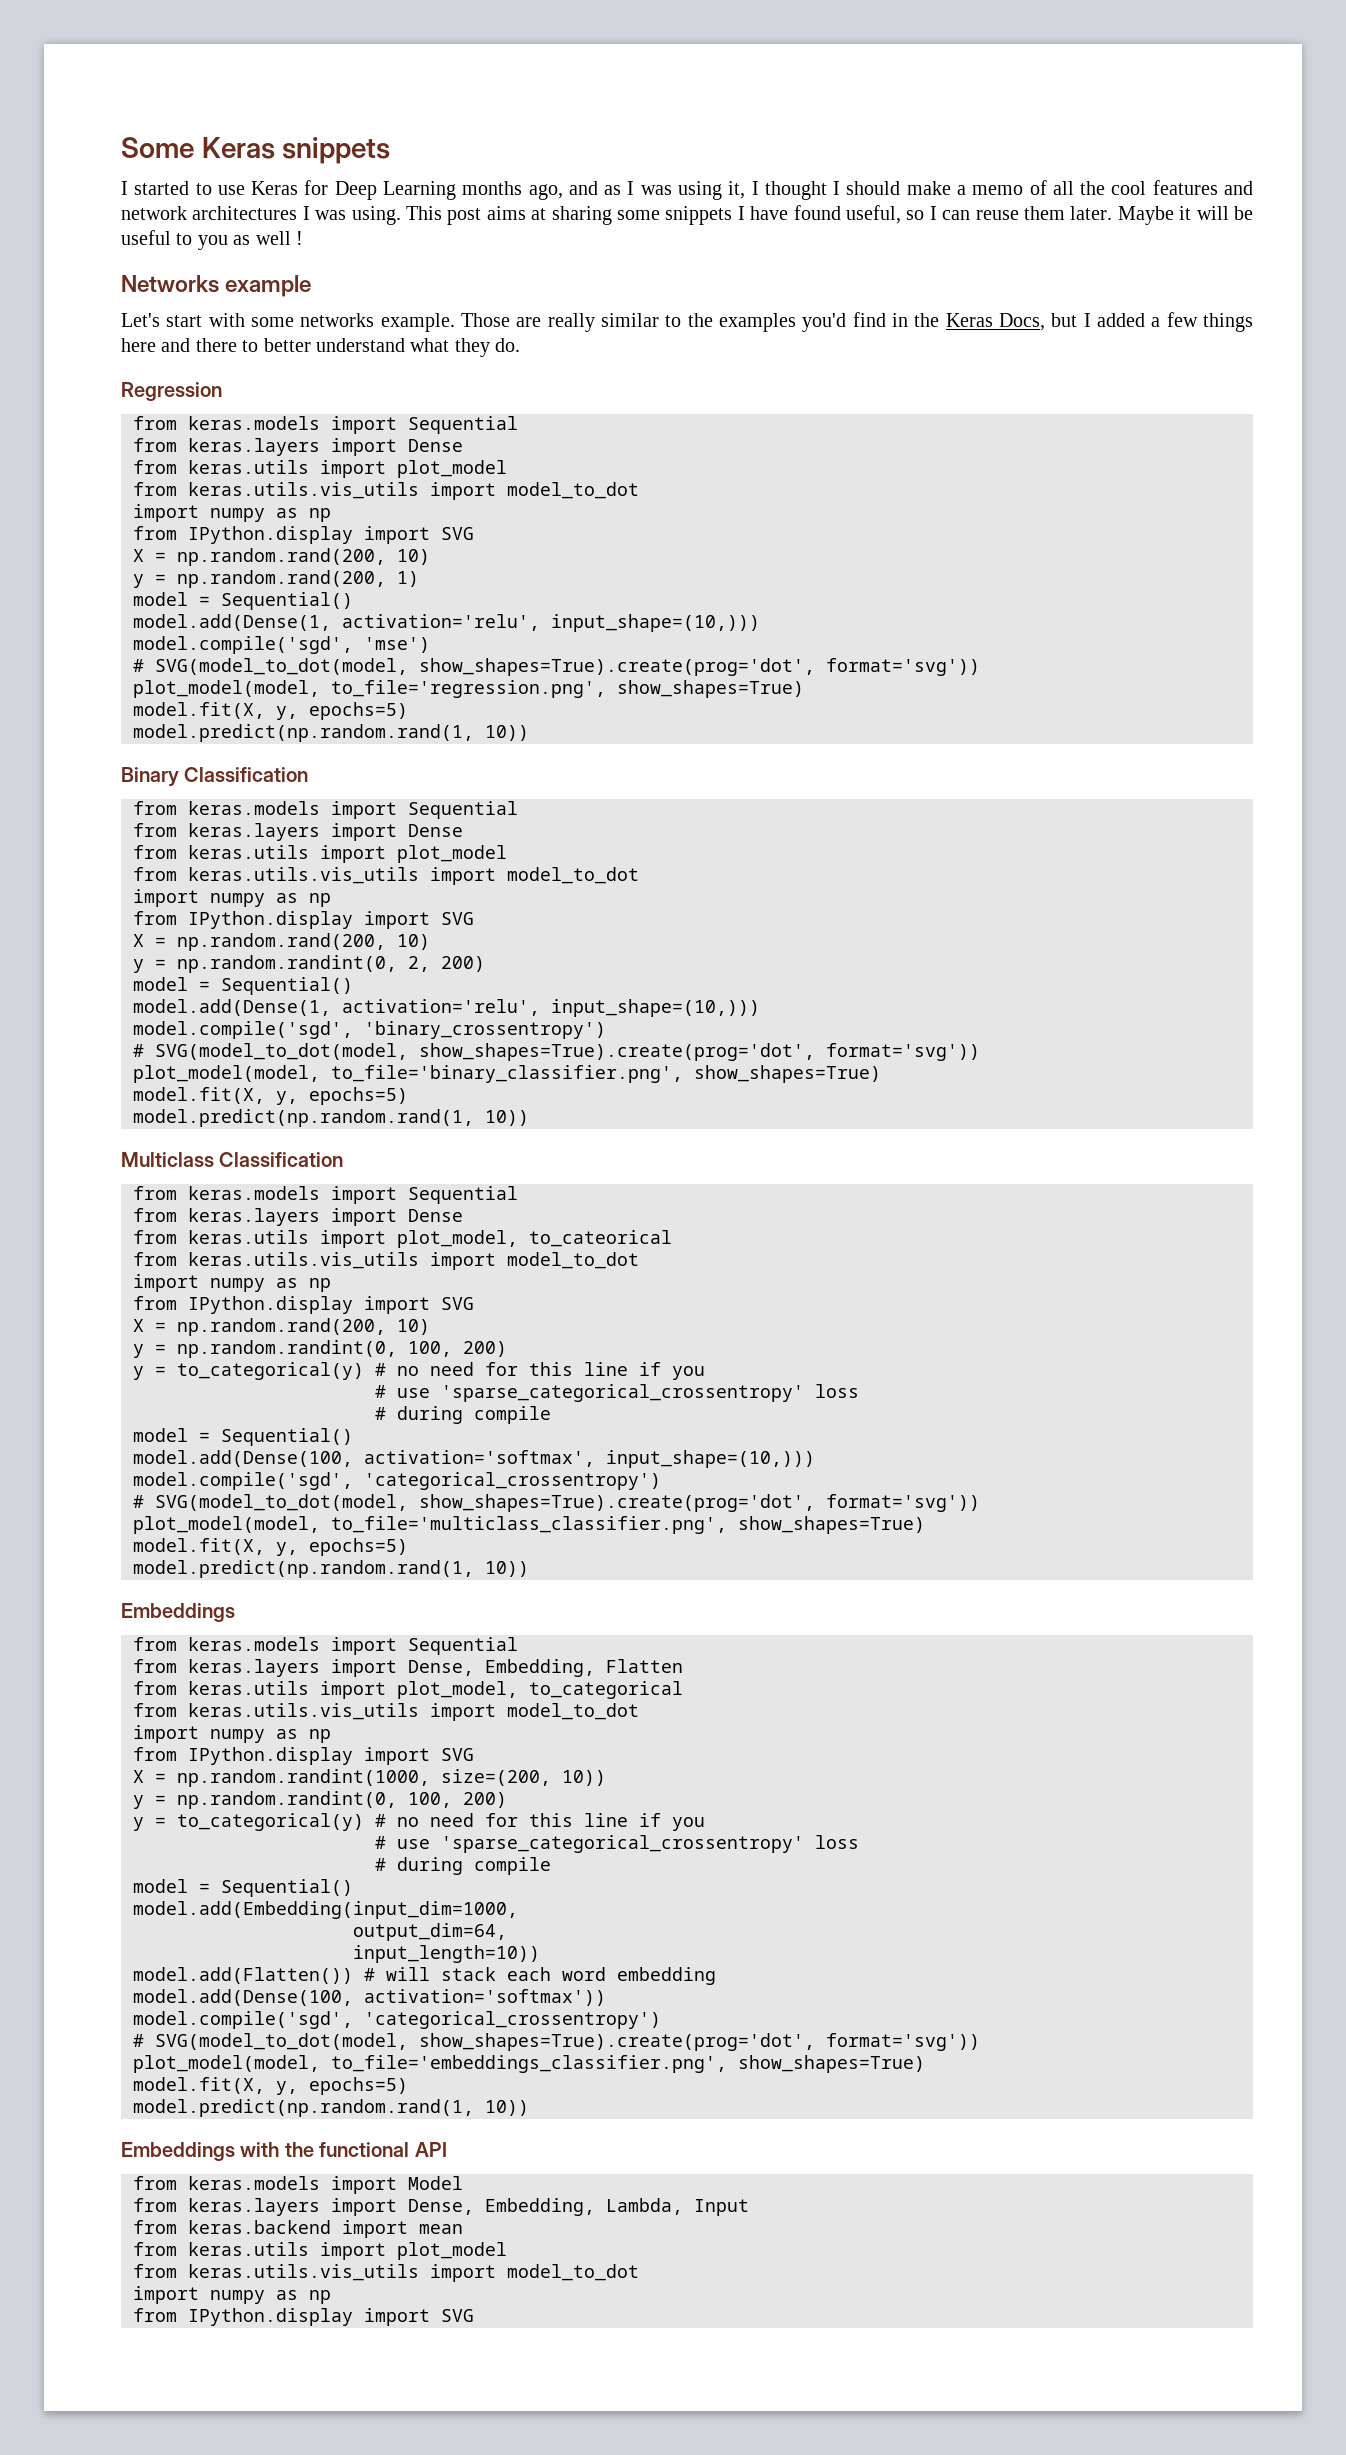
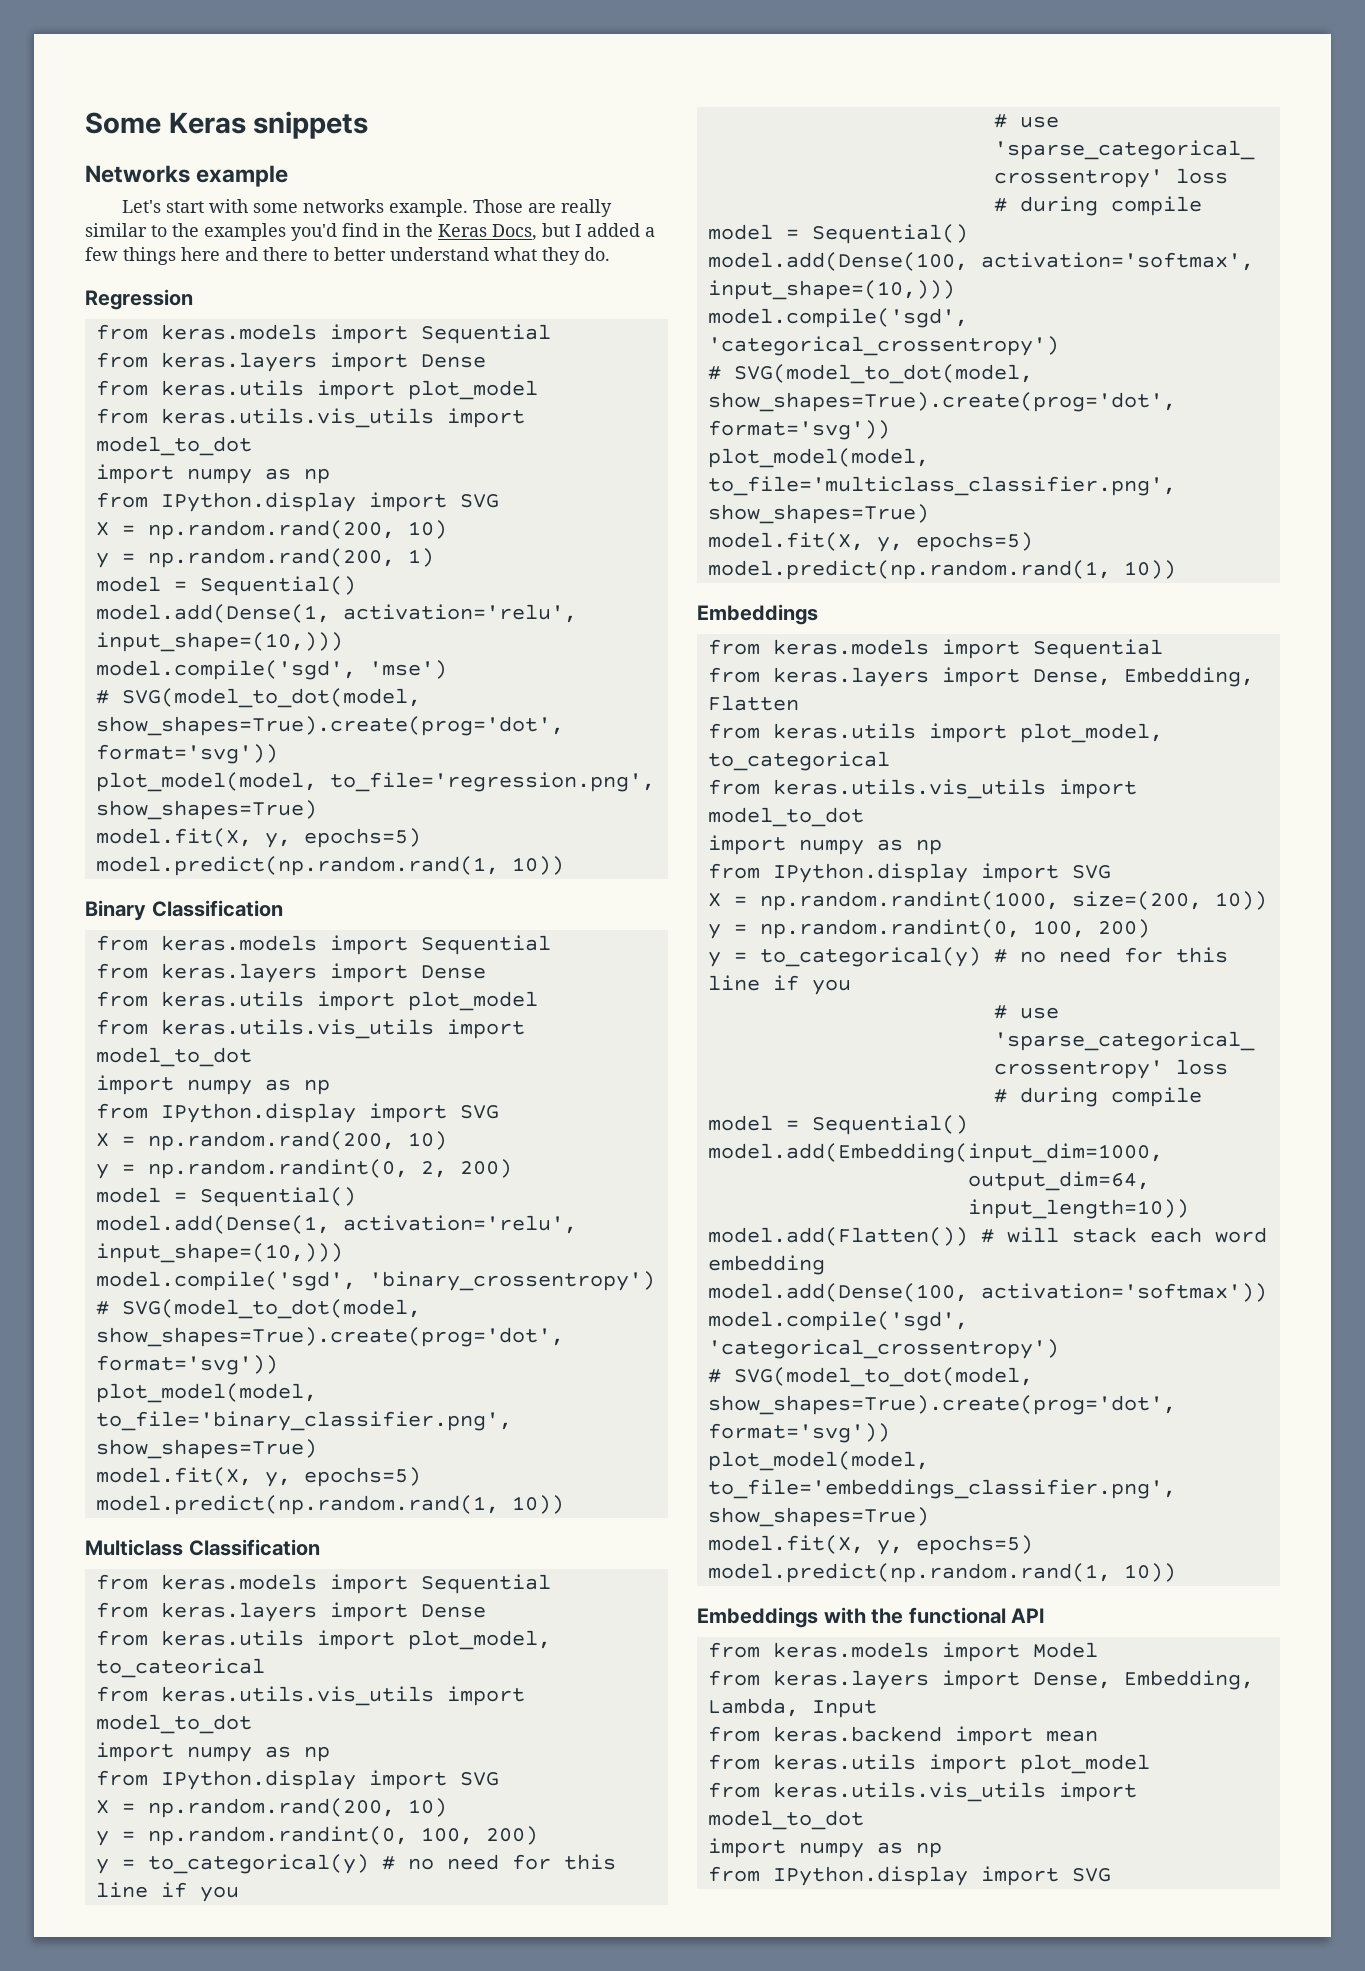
- I started to use Keras for Deep Learning months ago, and as I was using it, I thought I should make a memo of all the cool features and network architectures I was using. This post aims at sharing some snippets I have found useful, so I can reuse them later. Maybe it will be useful to you as well !

